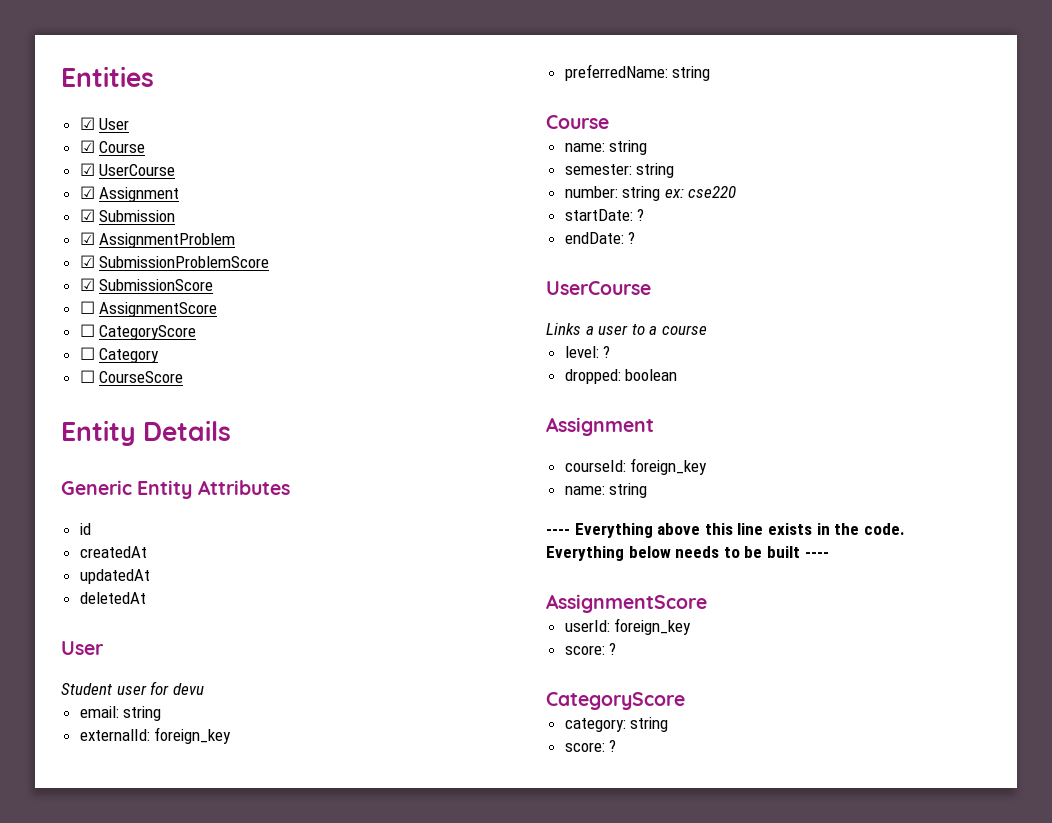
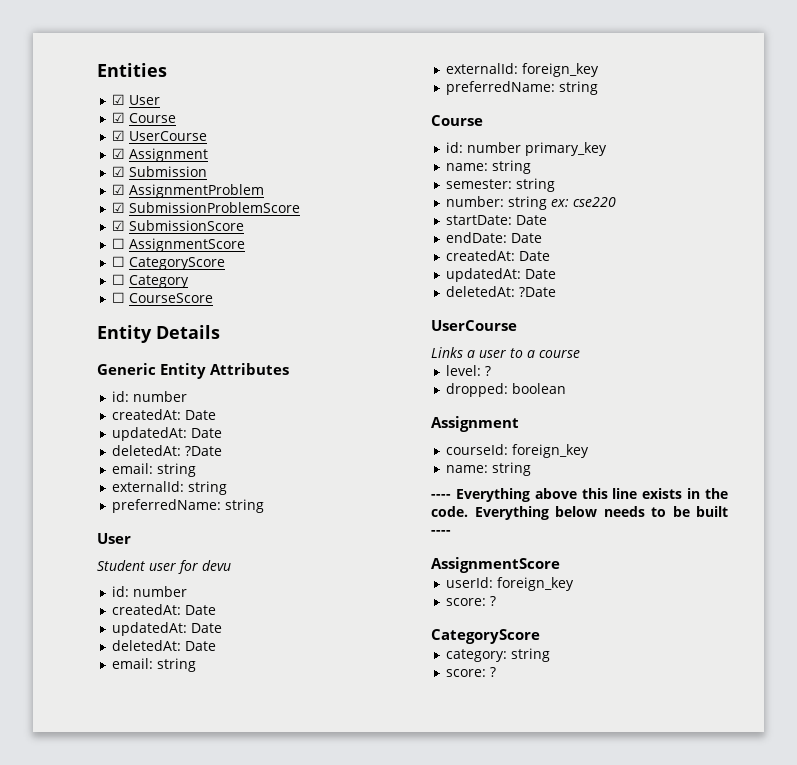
  Generic Entity Attributes
- id
- createdAt
- updatedAt
- deletedAt
+ id: number
+ createdAt: Date
+ updatedAt: Date
+ deletedAt: ?Date
+ email: string
+ externalId: string
+ preferredName: string
  Student user for devu
+ id: number
+ createdAt: Date
+ updatedAt: Date
+ deletedAt: Date
+ id: number primary_key
- startDate: ?
+ startDate: Date
- endDate: ?
+ endDate: Date
+ createdAt: Date
+ updatedAt: Date
+ deletedAt: ?Date

